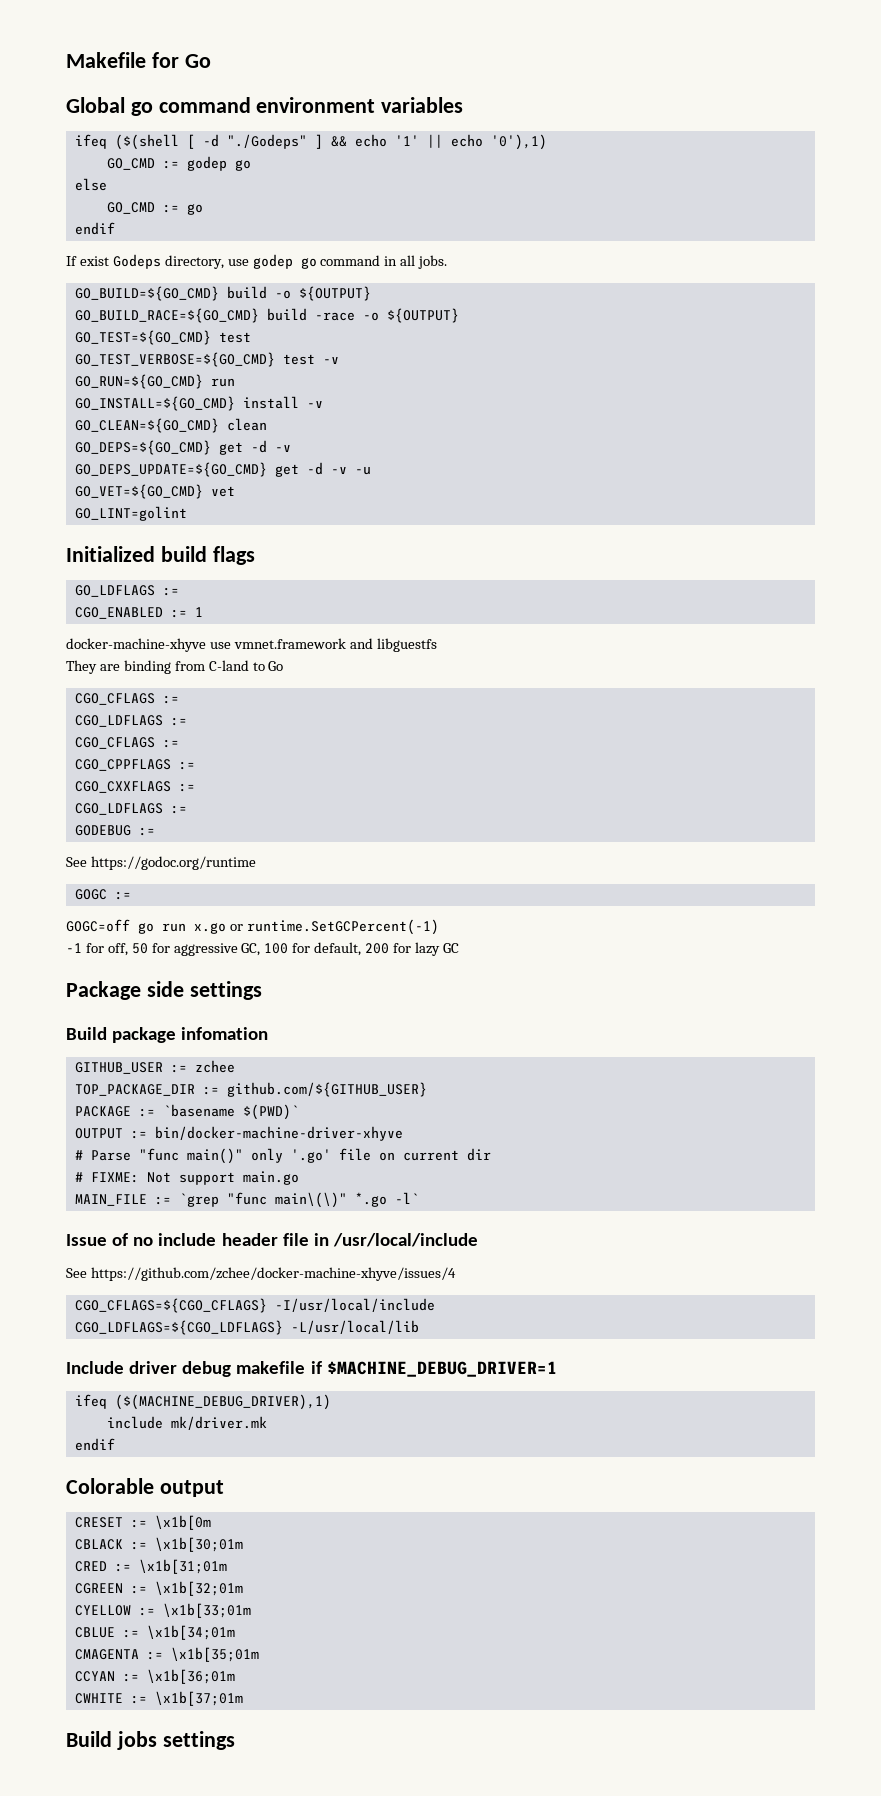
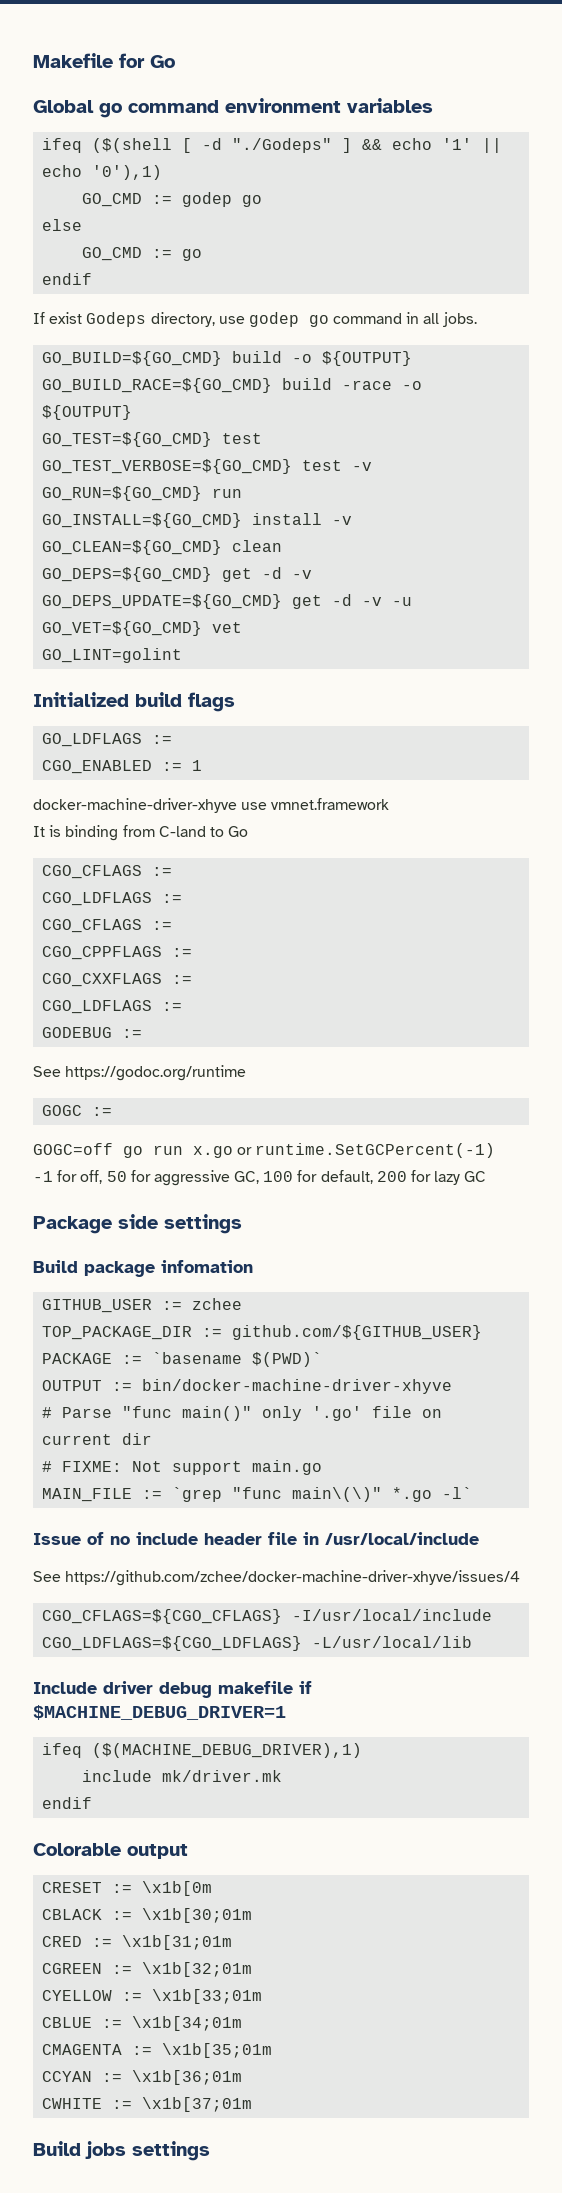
- docker-machine-xhyve use vmnet.framework and libguestfs
- They are binding from C-land to Go
+ docker-machine-driver-xhyve use vmnet.framework
+ It is binding from C-land to Go
- See https://github.com/zchee/docker-machine-xhyve/issues/4
+ See https://github.com/zchee/docker-machine-driver-xhyve/issues/4

